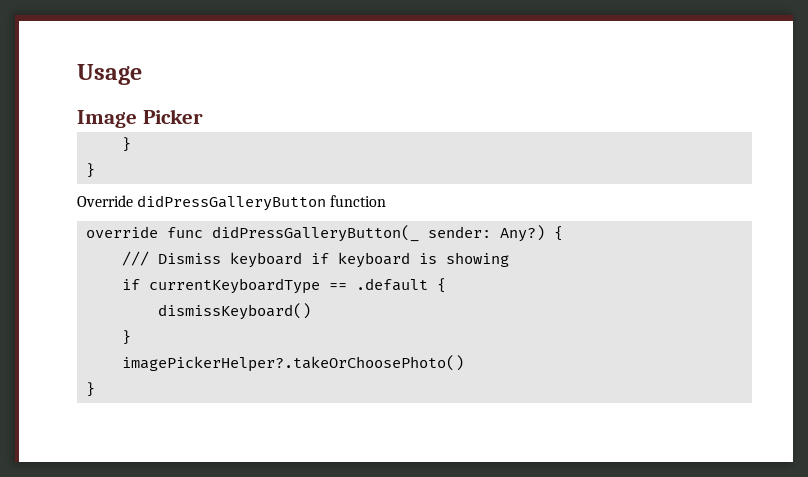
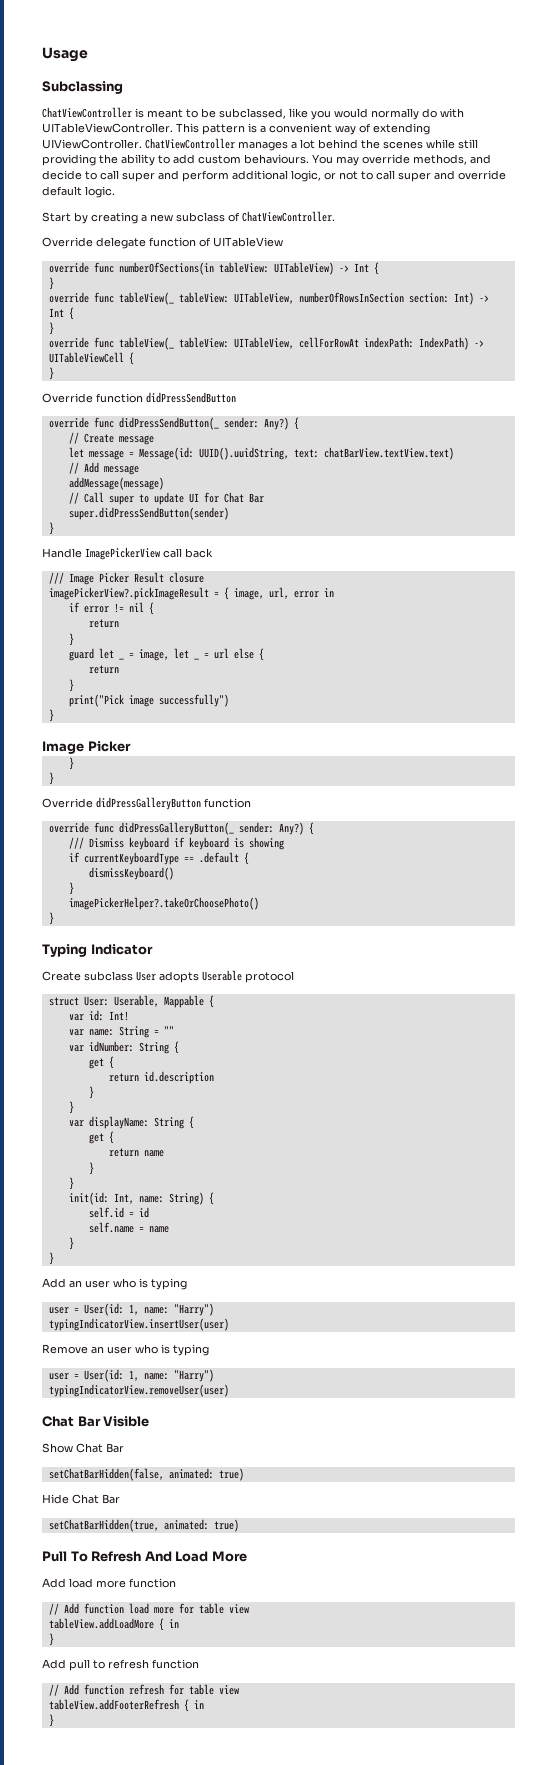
+ Subclassing
+ ChatViewController is meant to be subclassed, like you would normally do with UITableViewController. This pattern is a convenient way of extending UIViewController. ChatViewController manages a lot behind the scenes while still providing the ability to add custom behaviours. You may override methods, and decide to call super and perform additional logic, or not to call super and override default logic.
+ Start by creating a new subclass of ChatViewController.
+ Override delegate function of UITableView
+ override func numberOfSections(in tableView: UITableView) -> Int {
+ }
+ override func tableView(_ tableView: UITableView, numberOfRowsInSection section: Int) -> Int {
+ }
+ override func tableView(_ tableView: UITableView, cellForRowAt indexPath: IndexPath) -> UITableViewCell {
+ }
+ Override function didPressSendButton
+ override func didPressSendButton(_ sender: Any?) {
+ // Create message
+ let message = Message(id: UUID().uuidString, text: chatBarView.textView.text)
+ // Add message
+ addMessage(message)
+ // Call super to update UI for Chat Bar
+ super.didPressSendButton(sender)
+ }
+ Handle ImagePickerView call back
+ /// Image Picker Result closure
+ imagePickerView?.pickImageResult = { image, url, error in
+ if error != nil {
+ return
+ }
+ guard let _ = image, let _ = url else {
+ return
+ }
+ print("Pick image successfully")
+ }
+ Typing Indicator
+ Create subclass User adopts Userable protocol
+ struct User: Userable, Mappable {
+ var id: Int!
+ var name: String = ""
+ var idNumber: String {
+ get {
+ return id.description
+ }
+ }
+ var displayName: String {
+ get {
+ return name
+ }
+ }
+ init(id: Int, name: String) {
+ self.id = id
+ self.name = name
+ }
+ }
+ Add an user who is typing
+ user = User(id: 1, name: "Harry")
+ typingIndicatorView.insertUser(user)
+ Remove an user who is typing
+ user = User(id: 1, name: "Harry")
+ typingIndicatorView.removeUser(user)
+ Chat Bar Visible
+ Show Chat Bar
+ setChatBarHidden(false, animated: true)
+ Hide Chat Bar
+ setChatBarHidden(true, animated: true)
+ Pull To Refresh And Load More
+ Add load more function
+ // Add function load more for table view
+ tableView.addLoadMore { in
+ }
+ Add pull to refresh function
+ // Add function refresh for table view
+ tableView.addFooterRefresh { in
+ }

